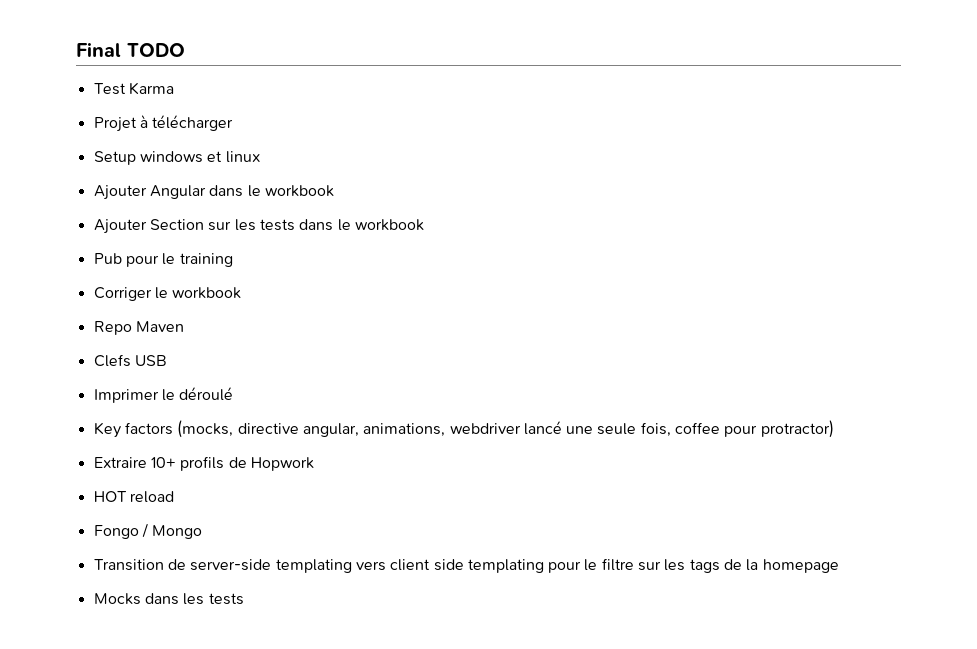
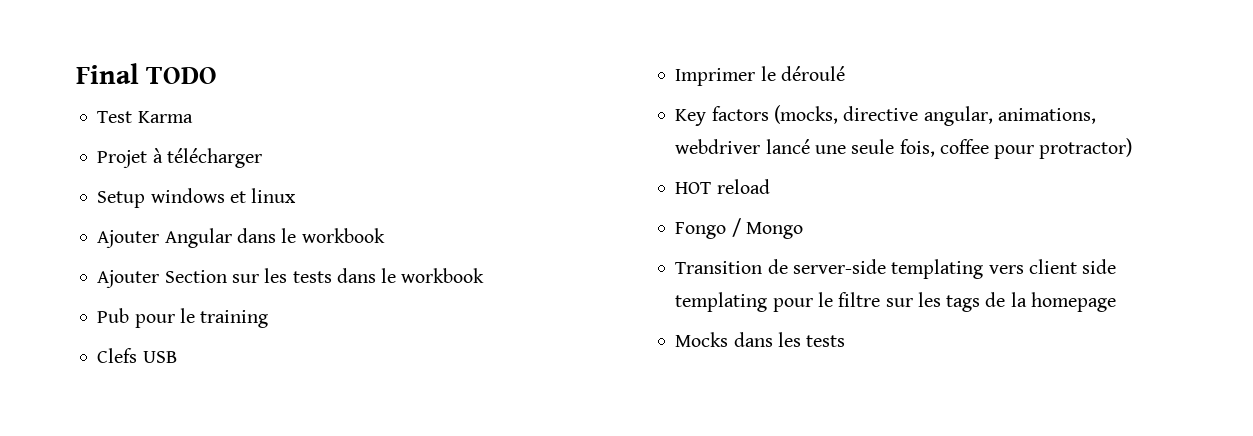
- Corriger le workbook
- Repo Maven
- Extraire 10+ profils de Hopwork

